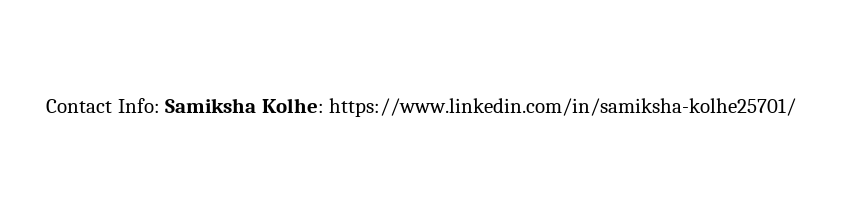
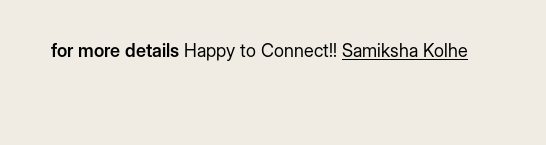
- Contact Info: Samiksha Kolhe: https://www.linkedin.com/in/samiksha-kolhe25701/
+ for more details Happy to Connect!! Samiksha Kolhe

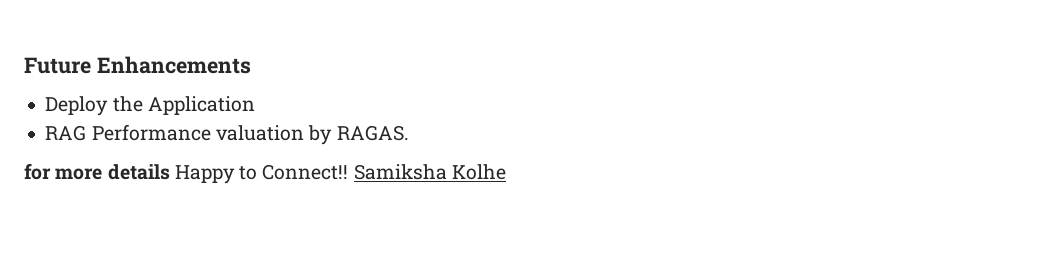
+ Future Enhancements
+ Deploy the Application
+ RAG Performance valuation by RAGAS.

